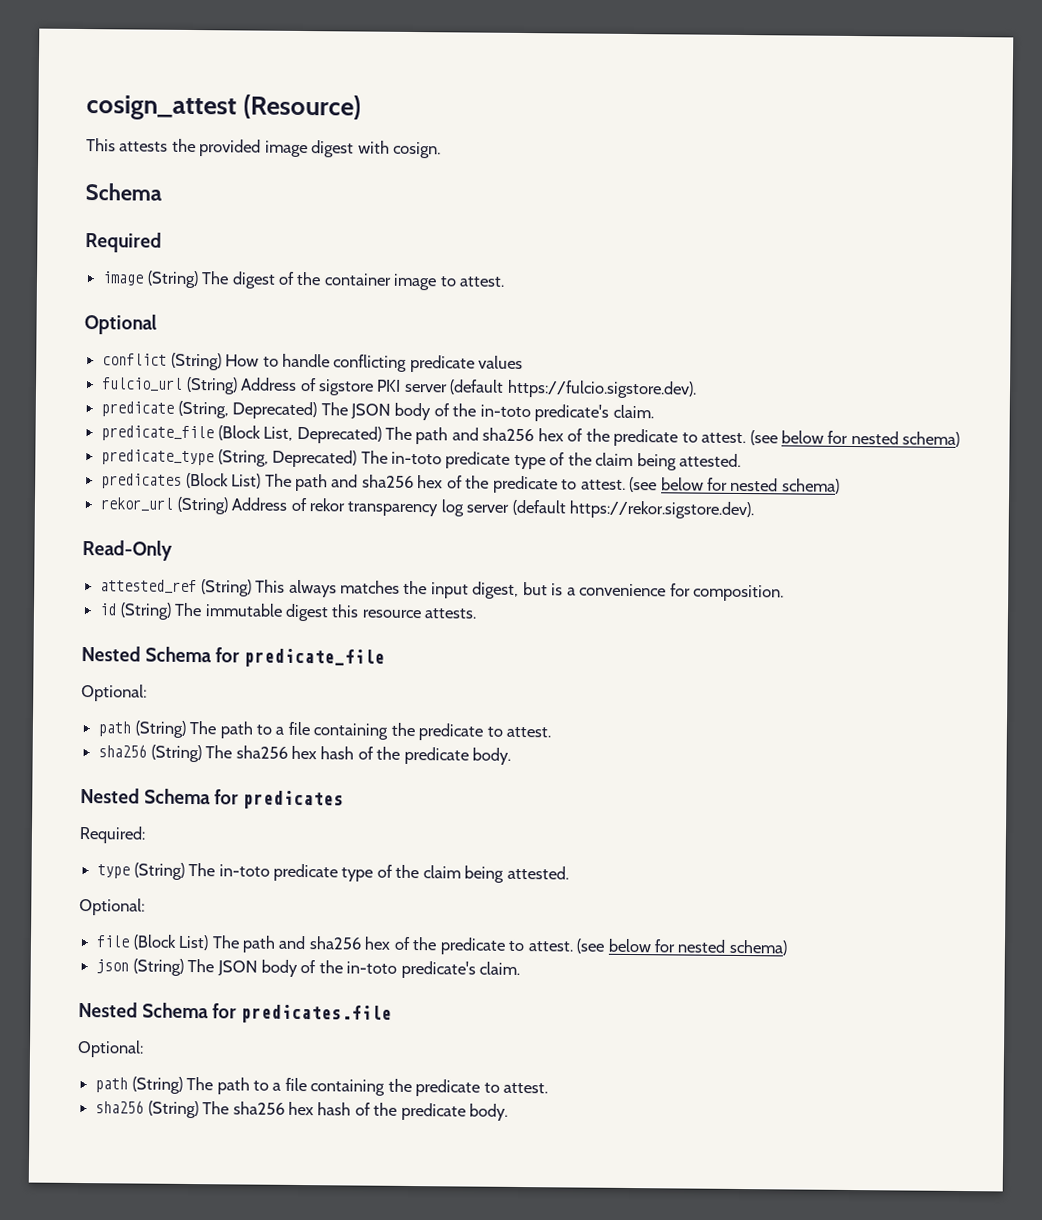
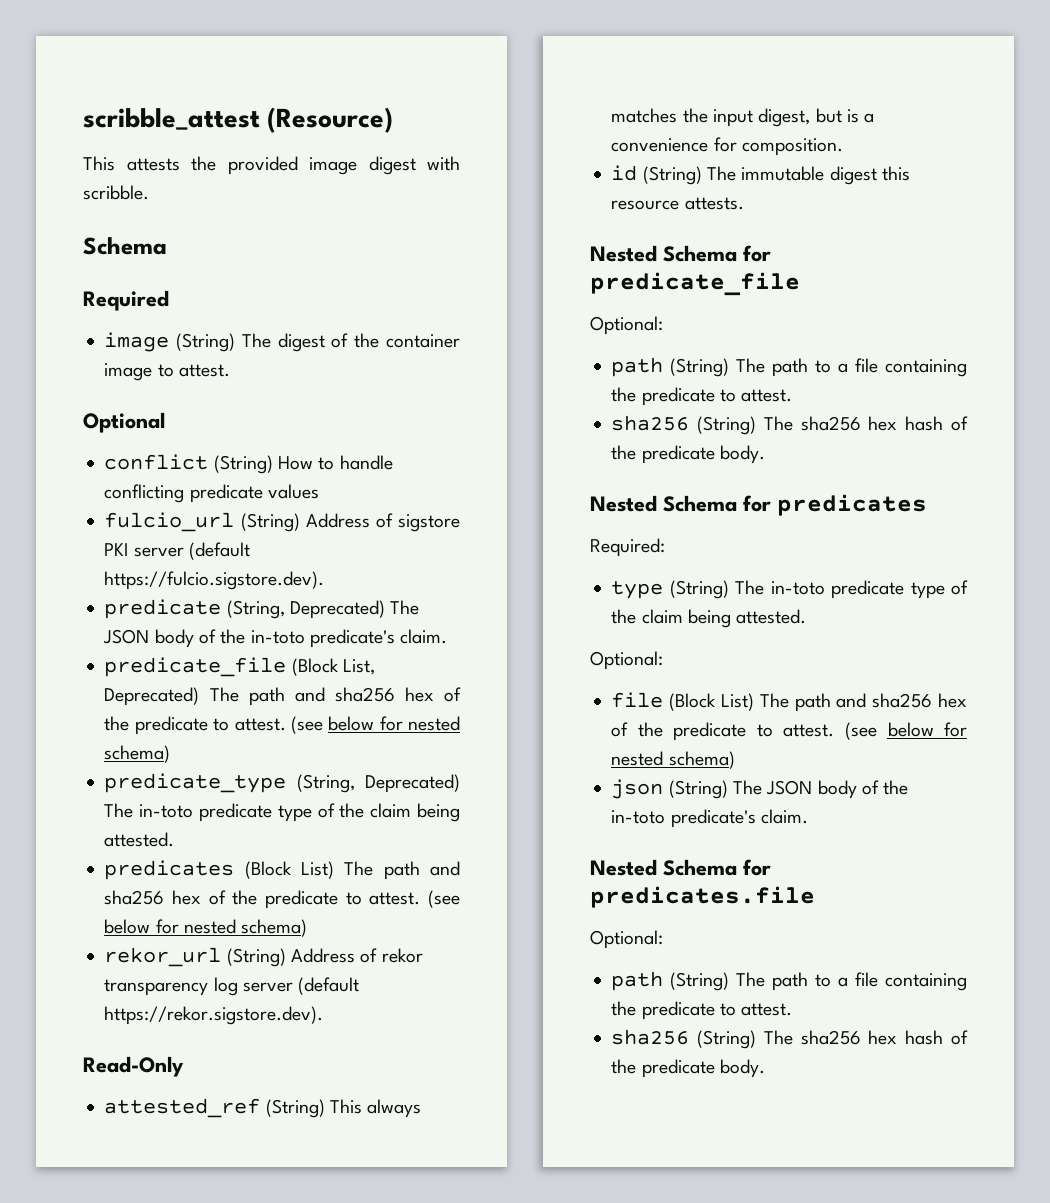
- cosign_attest (Resource)
+ scribble_attest (Resource)
- This attests the provided image digest with cosign.
+ This attests the provided image digest with scribble.

